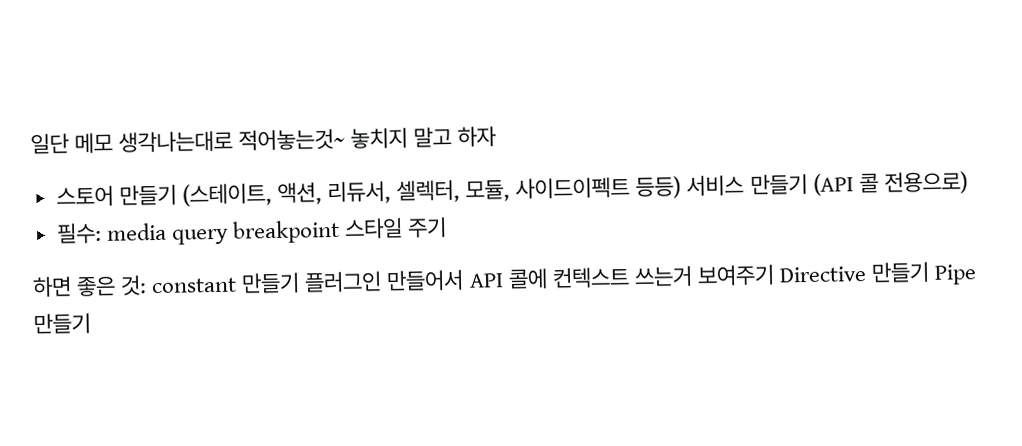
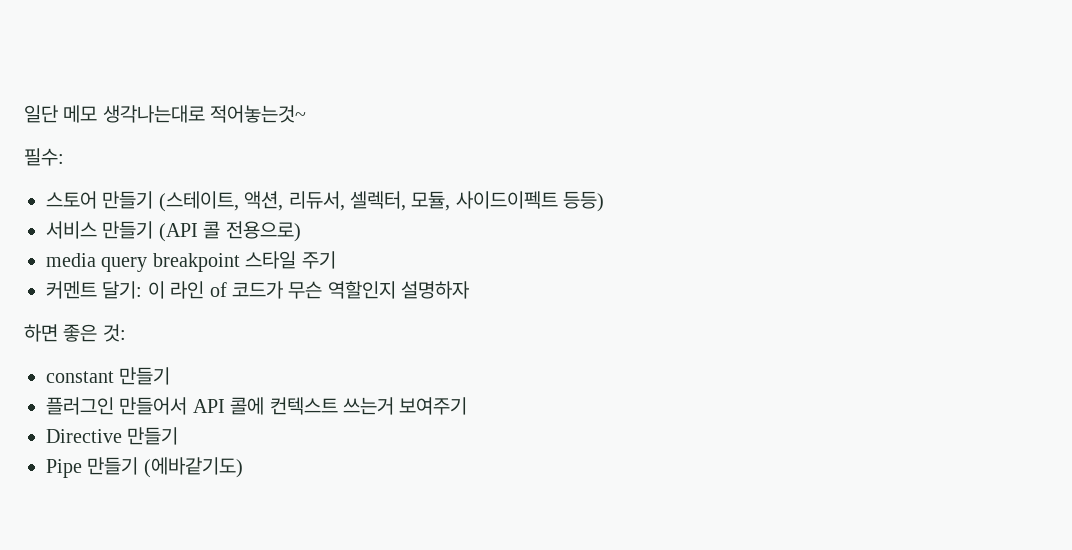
- 일단 메모 생각나는대로 적어놓는것~ 놓치지 말고 하자
+ 일단 메모 생각나는대로 적어놓는것~
+ 필수:
- 스토어 만들기 (스테이트, 액션, 리듀서, 셀렉터, 모듈, 사이드이펙트 등등) 서비스 만들기 (API 콜 전용으로)
+ 스토어 만들기 (스테이트, 액션, 리듀서, 셀렉터, 모듈, 사이드이펙트 등등)
+ 서비스 만들기 (API 콜 전용으로)
- 필수: media query breakpoint 스타일 주기
+ media query breakpoint 스타일 주기
+ 커멘트 달기: 이 라인 of 코드가 무슨 역할인지 설명하자
- 하면 좋은 것: constant 만들기 플러그인 만들어서 API 콜에 컨텍스트 쓰는거 보여주기 Directive 만들기 Pipe 만들기
+ 하면 좋은 것:
+ constant 만들기
+ 플러그인 만들어서 API 콜에 컨텍스트 쓰는거 보여주기
+ Directive 만들기
+ Pipe 만들기 (에바같기도)

